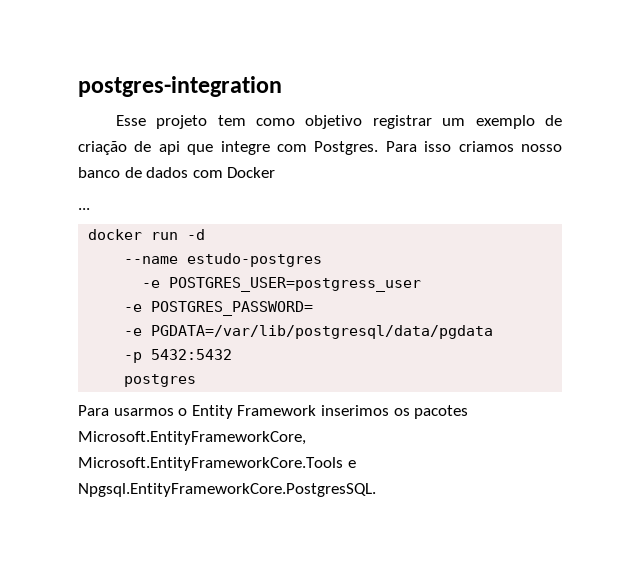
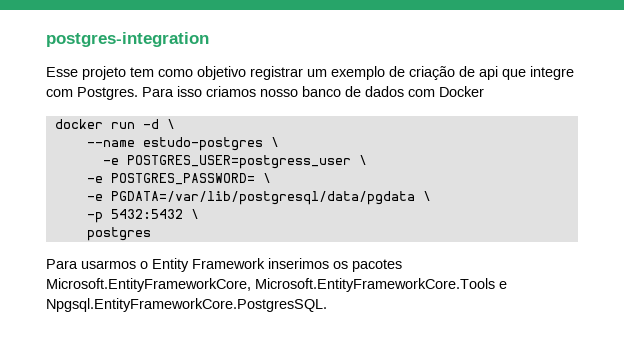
- ...
- docker run -d
+ docker run -d \
- --name estudo-postgres
+ --name estudo-postgres \
- -e POSTGRES_USER=postgress_user
+ -e POSTGRES_USER=postgress_user \
- -e POSTGRES_PASSWORD=
+ -e POSTGRES_PASSWORD= \
- -e PGDATA=/var/lib/postgresql/data/pgdata
+ -e PGDATA=/var/lib/postgresql/data/pgdata \
- -p 5432:5432
+ -p 5432:5432 \

